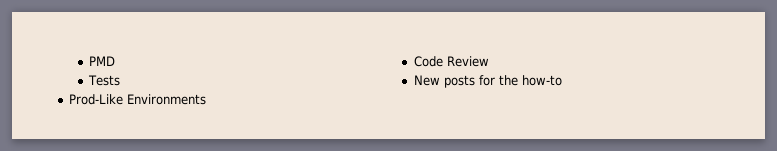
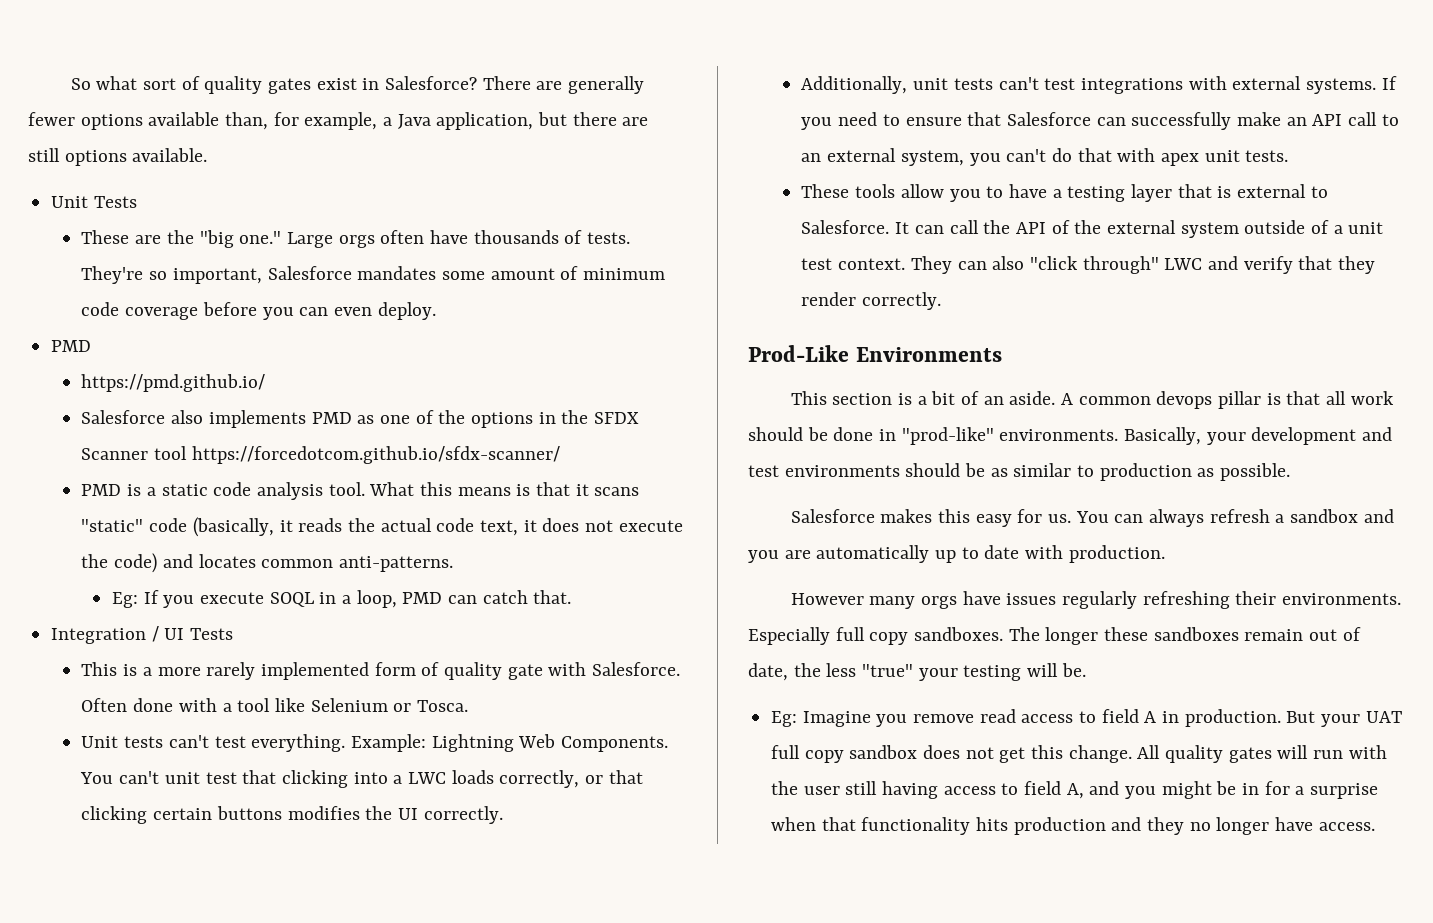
+ So what sort of quality gates exist in Salesforce? There are generally fewer options available than, for example, a Java application, but there are still options available.
+ Unit Tests
+ These are the "big one." Large orgs often have thousands of tests. They're so important, Salesforce mandates some amount of minimum code coverage before you can even deploy.
  PMD
- Tests
+ https://pmd.github.io/
+ Salesforce also implements PMD as one of the options in the SFDX Scanner tool https://forcedotcom.github.io/sfdx-scanner/
+ PMD is a static code analysis tool. What this means is that it scans "static" code (basically, it reads the actual code text, it does not execute the code) and locates common anti-patterns.
+ Eg: If you execute SOQL in a loop, PMD can catch that.
+ Integration / UI Tests
+ This is a more rarely implemented form of quality gate with Salesforce. Often done with a tool like Selenium or Tosca.
+ Unit tests can't test everything. Example: Lightning Web Components. You can't unit test that clicking into a LWC loads correctly, or that clicking certain buttons modifies the UI correctly.
+ Additionally, unit tests can't test integrations with external systems. If you need to ensure that Salesforce can successfully make an API call to an external system, you can't do that with apex unit tests.
+ These tools allow you to have a testing layer that is external to Salesforce. It can call the API of the external system outside of a unit test context. They can also "click through" LWC and verify that they render correctly.
  Prod-Like Environments
- Code Review
- New posts for the how-to
+ This section is a bit of an aside. A common devops pillar is that all work should be done in "prod-like" environments. Basically, your development and test environments should be as similar to production as possible.
+ Salesforce makes this easy for us. You can always refresh a sandbox and you are automatically up to date with production.
+ However many orgs have issues regularly refreshing their environments. Especially full copy sandboxes. The longer these sandboxes remain out of date, the less "true" your testing will be.
+ Eg: Imagine you remove read access to field A in production. But your UAT full copy sandbox does not get this change. All quality gates will run with the user still having access to field A, and you might be in for a surprise when that functionality hits production and they no longer have access.

